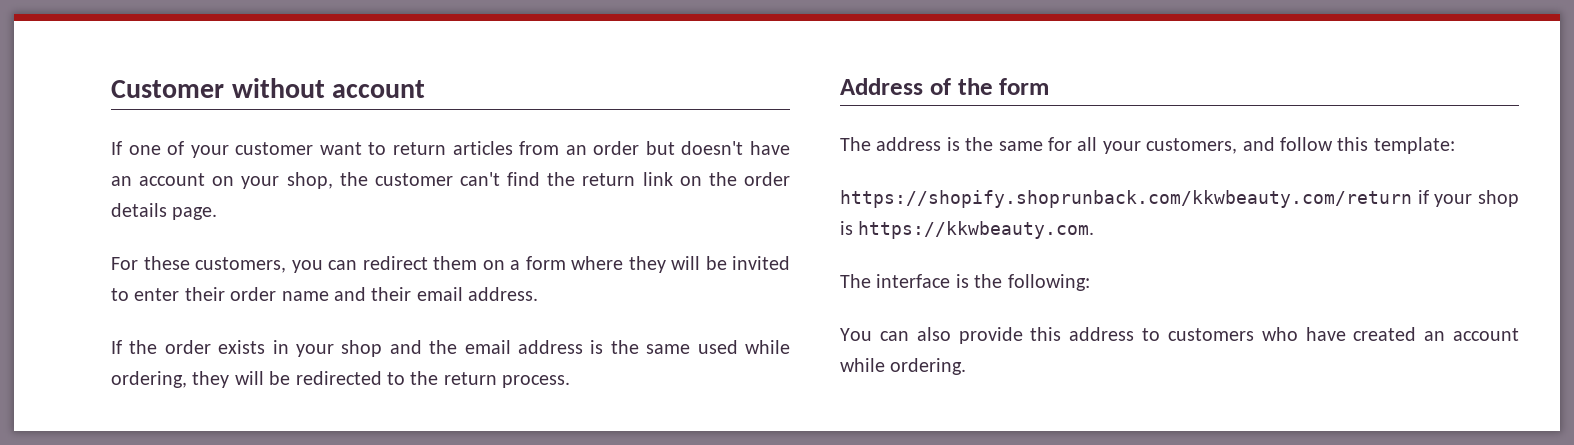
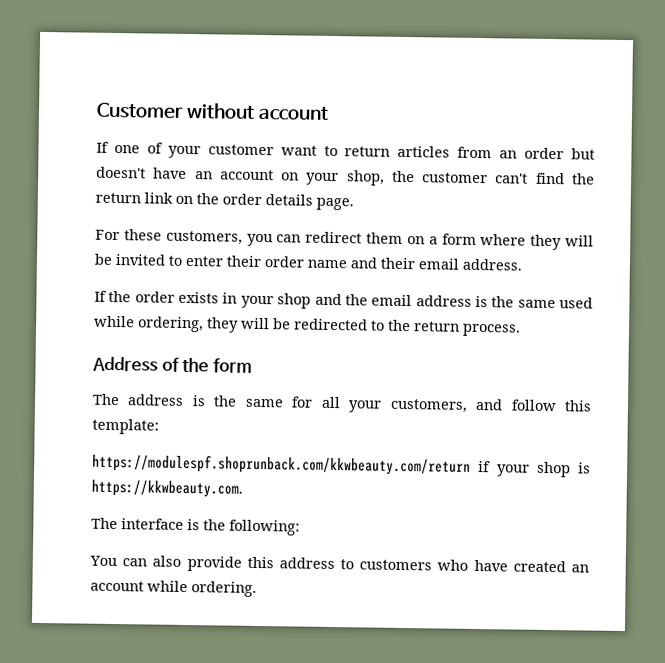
- https://shopify.shoprunback.com/kkwbeauty.com/return if your shop is https://kkwbeauty.com.
+ https://modulespf.shoprunback.com/kkwbeauty.com/return if your shop is https://kkwbeauty.com.

